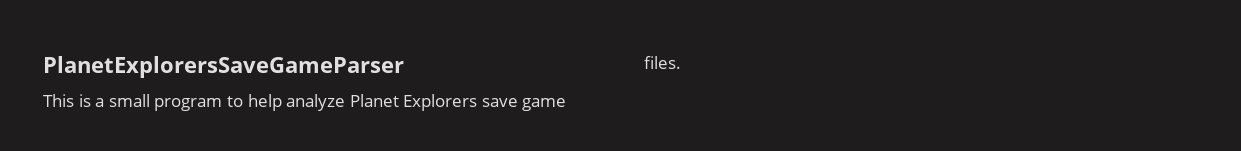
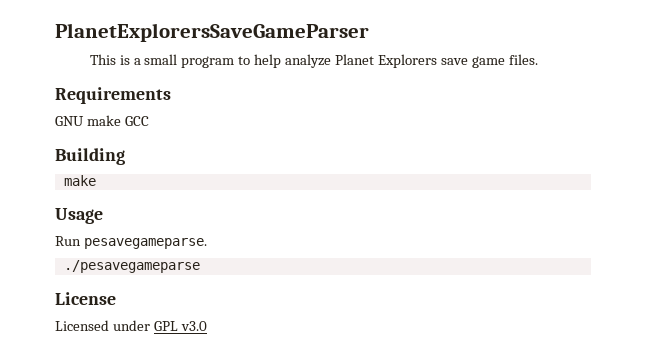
+ Requirements
+ GNU make GCC
+ Building
+ make
+ Usage
+ Run pesavegameparse.
+ ./pesavegameparse
+ License
+ Licensed under GPL v3.0

